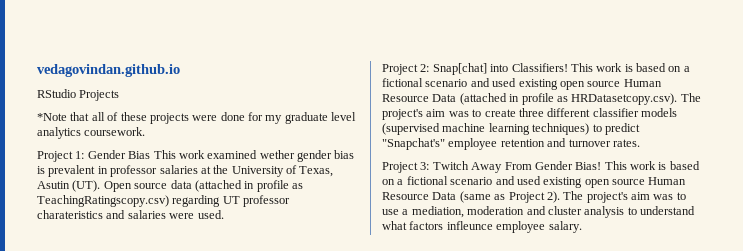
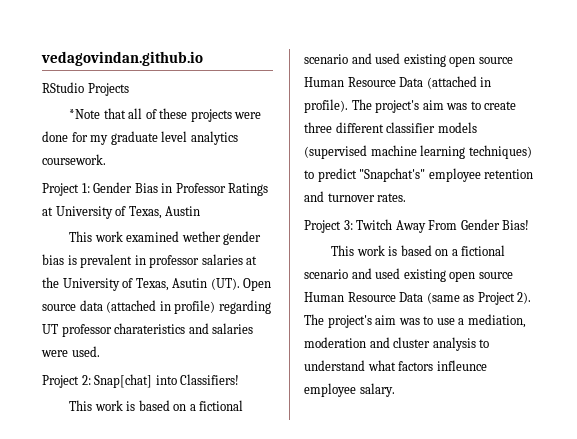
- Project 1: Gender Bias This work examined wether gender bias is prevalent in professor salaries at the University of Texas, Asutin (UT). Open source data (attached in profile as TeachingRatingscopy.csv) regarding UT professor charateristics and salaries were used.
+ Project 1: Gender Bias in Professor Ratings at University of Texas, Austin
+ This work examined wether gender bias is prevalent in professor salaries at the University of Texas, Asutin (UT). Open source data (attached in profile) regarding UT professor charateristics and salaries were used.
- Project 2: Snap[chat] into Classifiers! This work is based on a fictional scenario and used existing open source Human Resource Data (attached in profile as HRDatasetcopy.csv). The project's aim was to create three different classifier models (supervised machine learning techniques) to predict "Snapchat's" employee retention and turnover rates.
+ Project 2: Snap[chat] into Classifiers!
+ This work is based on a fictional scenario and used existing open source Human Resource Data (attached in profile). The project's aim was to create three different classifier models (supervised machine learning techniques) to predict "Snapchat's" employee retention and turnover rates.
- Project 3: Twitch Away From Gender Bias! This work is based on a fictional scenario and used existing open source Human Resource Data (same as Project 2).
+ Project 3: Twitch Away From Gender Bias!
+ This work is based on a fictional scenario and used existing open source Human Resource Data (same as Project 2).

